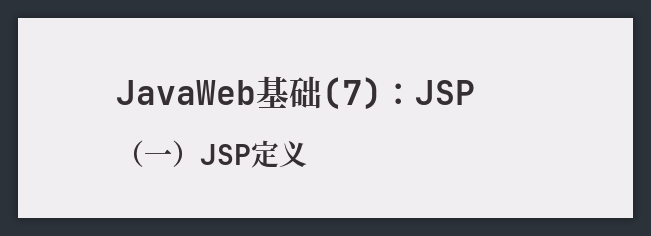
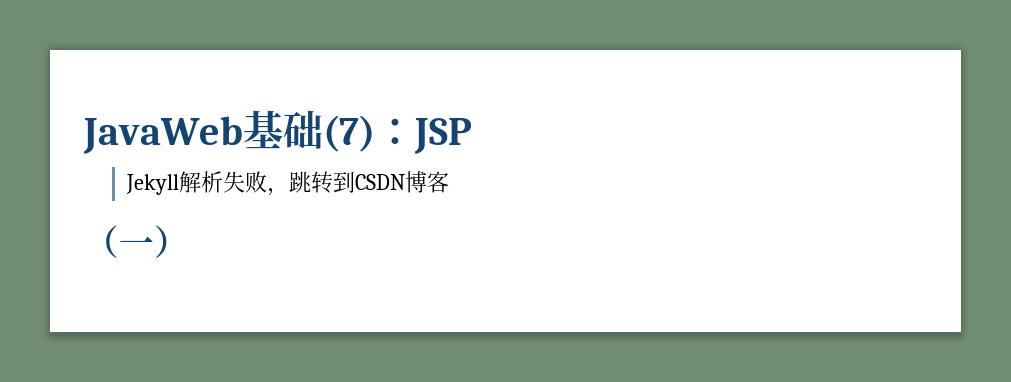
+ Jekyll解析失败，跳转到CSDN博客
- （一）JSP定义
+ （一）

